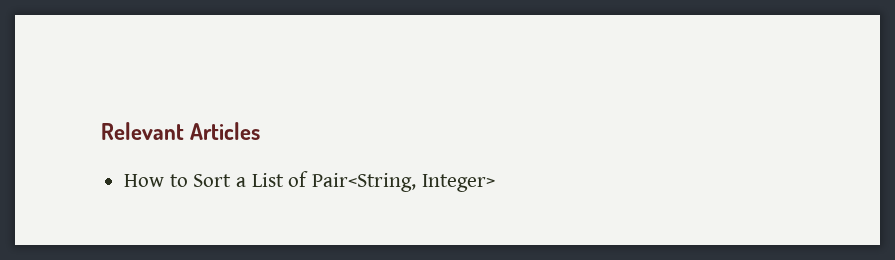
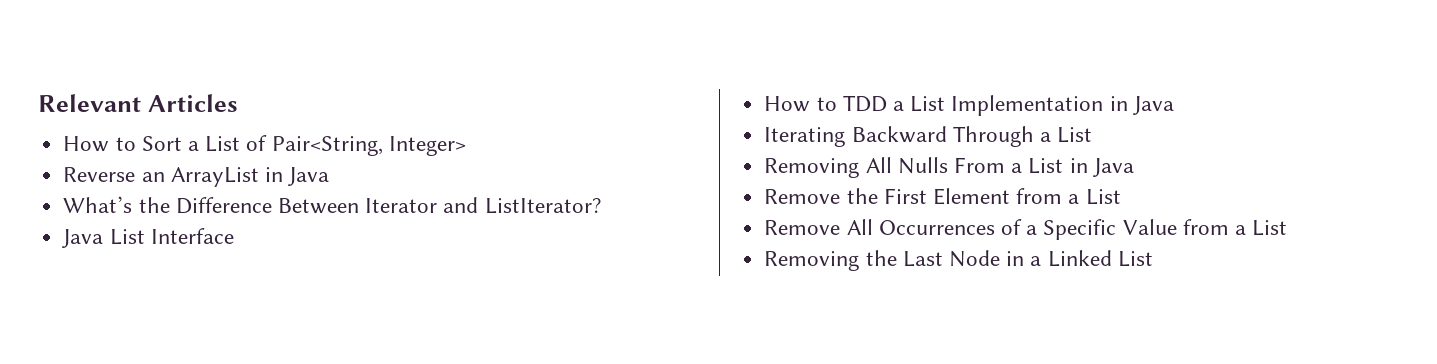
+ Reverse an ArrayList in Java
+ What’s the Difference Between Iterator and ListIterator?
+ Java List Interface
+ How to TDD a List Implementation in Java
+ Iterating Backward Through a List
+ Removing All Nulls From a List in Java
+ Remove the First Element from a List
+ Remove All Occurrences of a Specific Value from a List
+ Removing the Last Node in a Linked List

